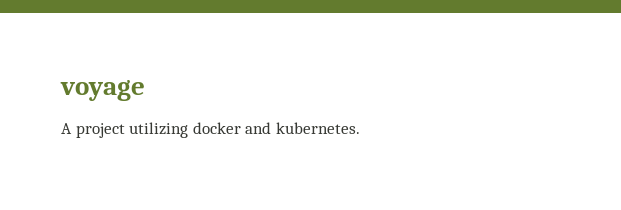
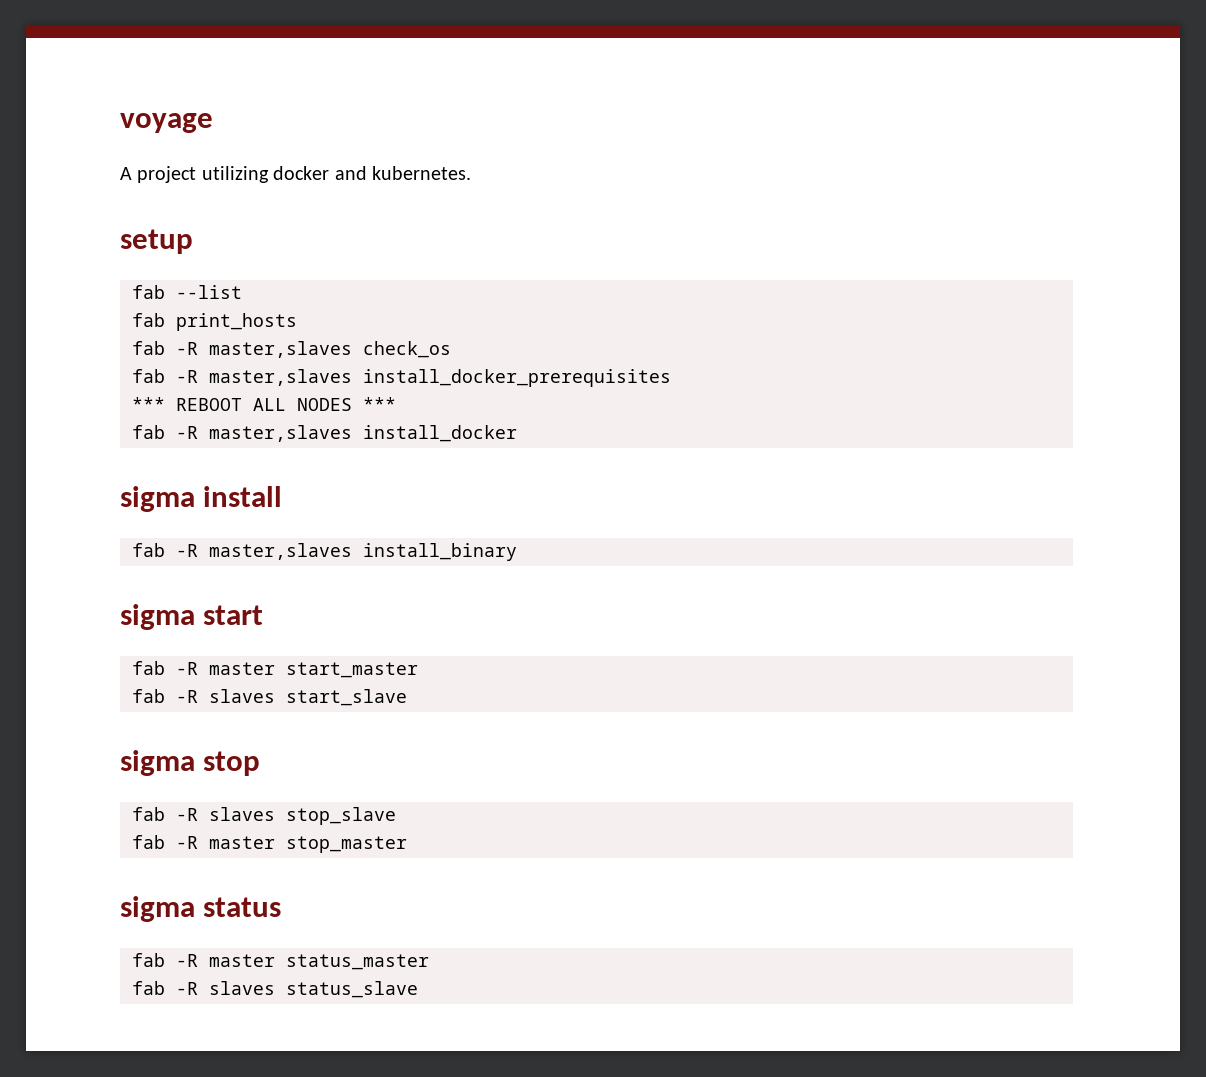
+ setup
+ fab --list
+ fab print_hosts
+ fab -R master,slaves check_os
+ fab -R master,slaves install_docker_prerequisites
+ *** REBOOT ALL NODES ***
+ fab -R master,slaves install_docker
+ sigma install
+ fab -R master,slaves install_binary
+ sigma start
+ fab -R master start_master
+ fab -R slaves start_slave
+ sigma stop
+ fab -R slaves stop_slave
+ fab -R master stop_master
+ sigma status
+ fab -R master status_master
+ fab -R slaves status_slave

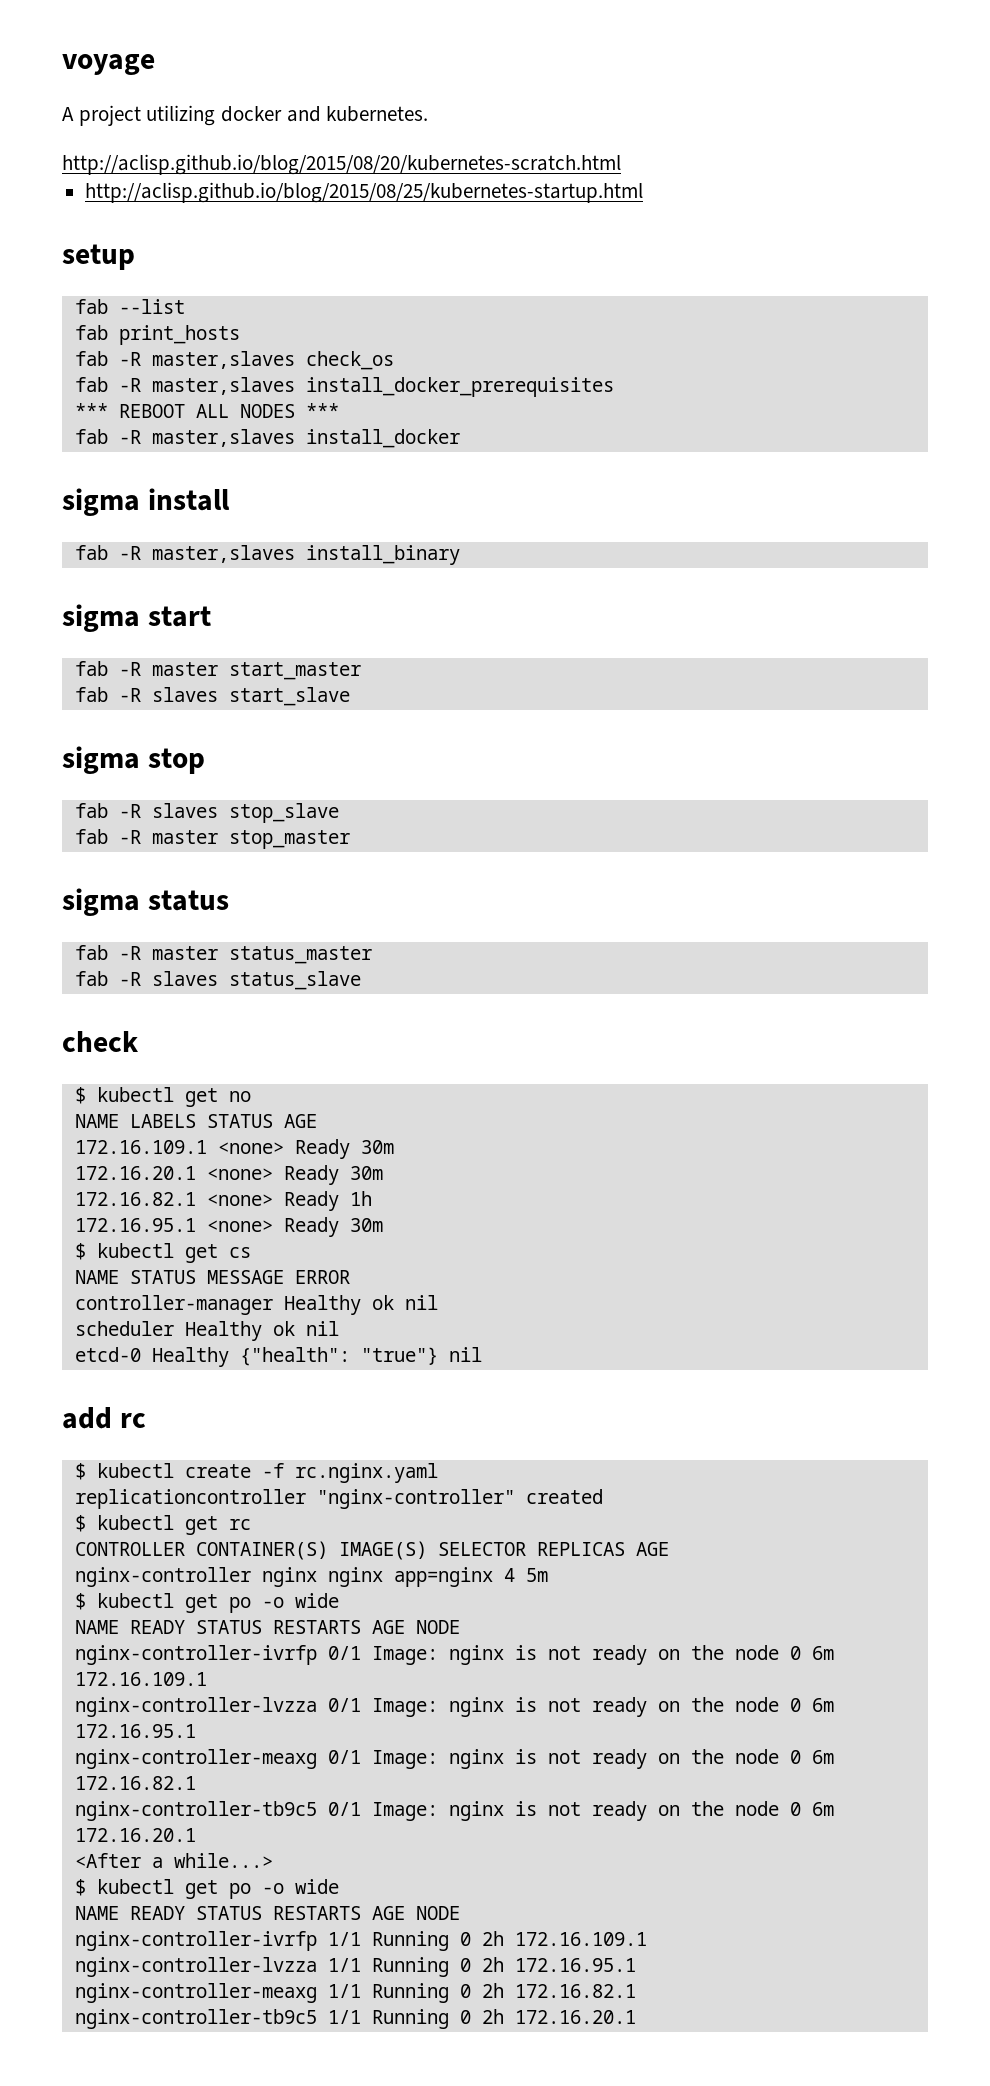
+ http://aclisp.github.io/blog/2015/08/20/kubernetes-scratch.html
+ http://aclisp.github.io/blog/2015/08/25/kubernetes-startup.html
+ check
+ $ kubectl get no
+ NAME LABELS STATUS AGE
+ 172.16.109.1 <none> Ready 30m
+ 172.16.20.1 <none> Ready 30m
+ 172.16.82.1 <none> Ready 1h
+ 172.16.95.1 <none> Ready 30m
+ $ kubectl get cs
+ NAME STATUS MESSAGE ERROR
+ controller-manager Healthy ok nil
+ scheduler Healthy ok nil
+ etcd-0 Healthy {"health": "true"} nil
+ add rc
+ $ kubectl create -f rc.nginx.yaml
+ replicationcontroller "nginx-controller" created
+ $ kubectl get rc
+ CONTROLLER CONTAINER(S) IMAGE(S) SELECTOR REPLICAS AGE
+ nginx-controller nginx nginx app=nginx 4 5m
+ $ kubectl get po -o wide
+ NAME READY STATUS RESTARTS AGE NODE
+ nginx-controller-ivrfp 0/1 Image: nginx is not ready on the node 0 6m 172.16.109.1
+ nginx-controller-lvzza 0/1 Image: nginx is not ready on the node 0 6m 172.16.95.1
+ nginx-controller-meaxg 0/1 Image: nginx is not ready on the node 0 6m 172.16.82.1
+ nginx-controller-tb9c5 0/1 Image: nginx is not ready on the node 0 6m 172.16.20.1
+ <After a while...>
+ $ kubectl get po -o wide
+ NAME READY STATUS RESTARTS AGE NODE
+ nginx-controller-ivrfp 1/1 Running 0 2h 172.16.109.1
+ nginx-controller-lvzza 1/1 Running 0 2h 172.16.95.1
+ nginx-controller-meaxg 1/1 Running 0 2h 172.16.82.1
+ nginx-controller-tb9c5 1/1 Running 0 2h 172.16.20.1

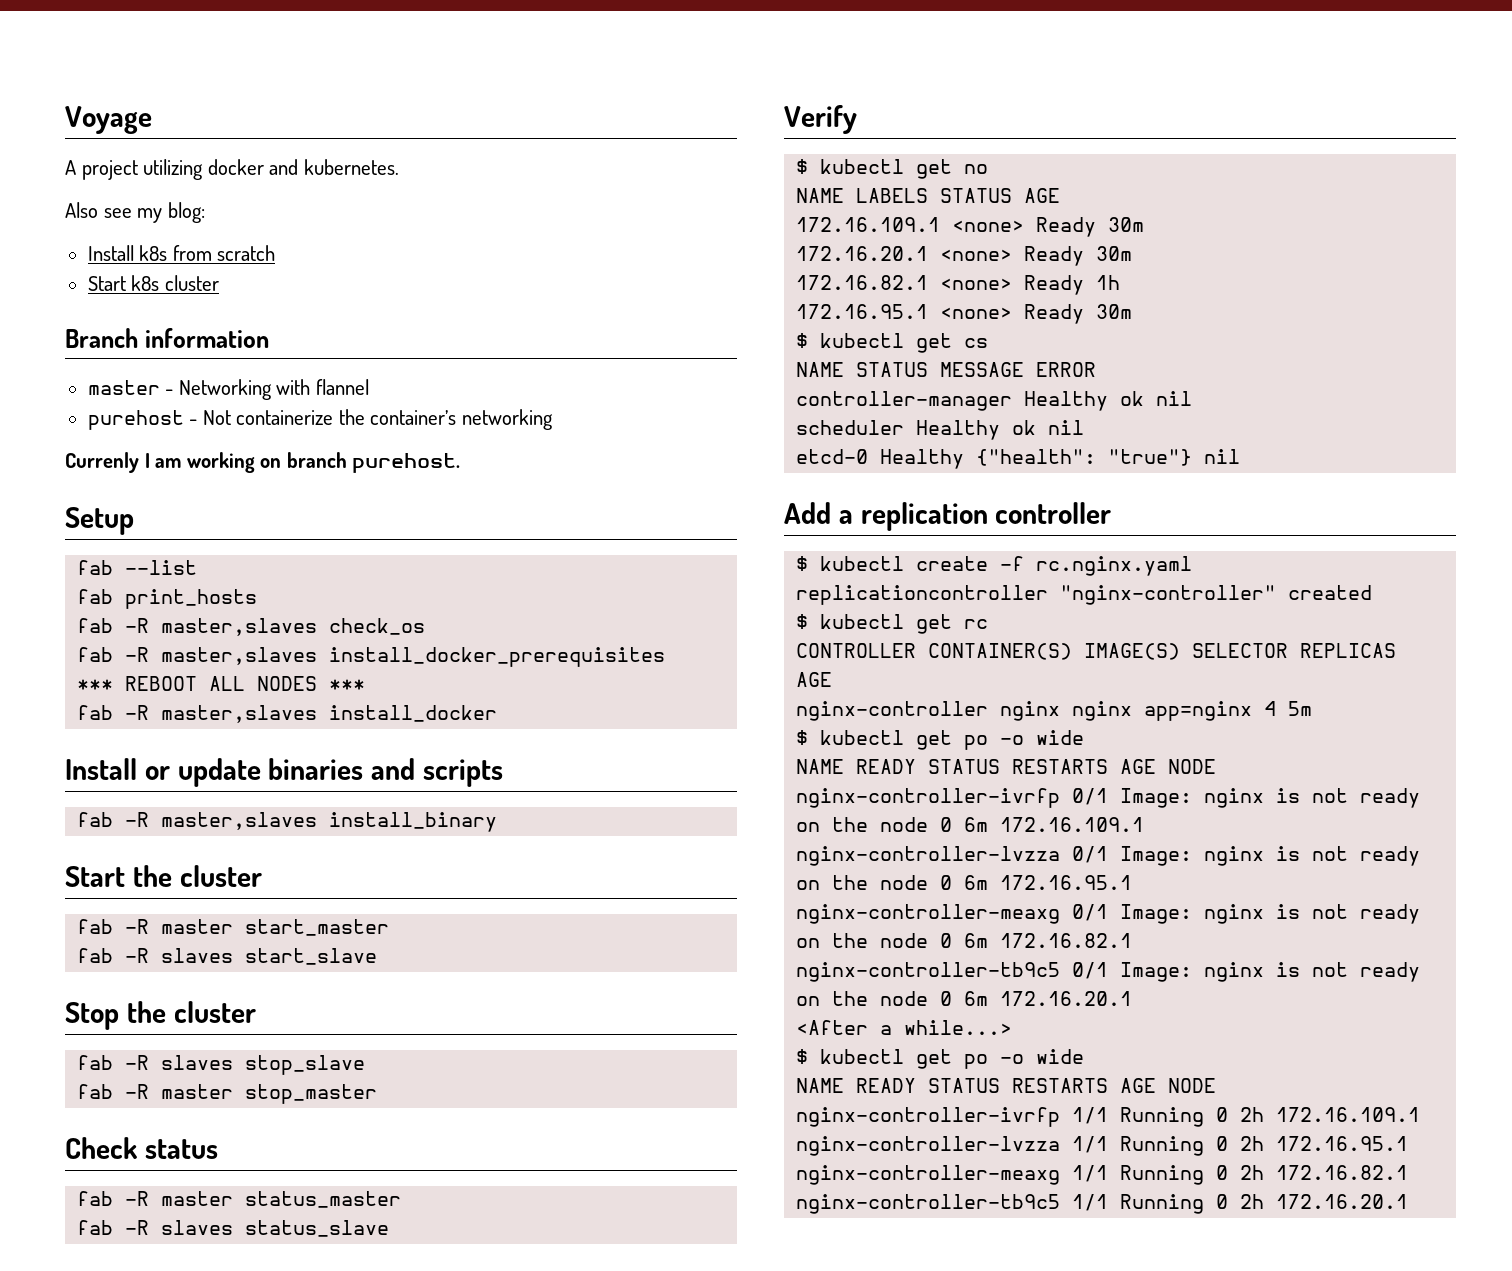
- voyage
+ Voyage
- http://aclisp.github.io/blog/2015/08/20/kubernetes-scratch.html
- http://aclisp.github.io/blog/2015/08/25/kubernetes-startup.html
- setup
+ Also see my blog:
+ Install k8s from scratch
+ Start k8s cluster
+ Branch information
+ master - Networking with flannel
+ purehost - Not containerize the container’s networking
+ Currenly I am working on branch purehost.
+ Setup
- sigma install
+ Install or update binaries and scripts
- sigma start
+ Start the cluster
- sigma stop
+ Stop the cluster
- sigma status
+ Check status
- check
+ Verify
- add rc
+ Add a replication controller

